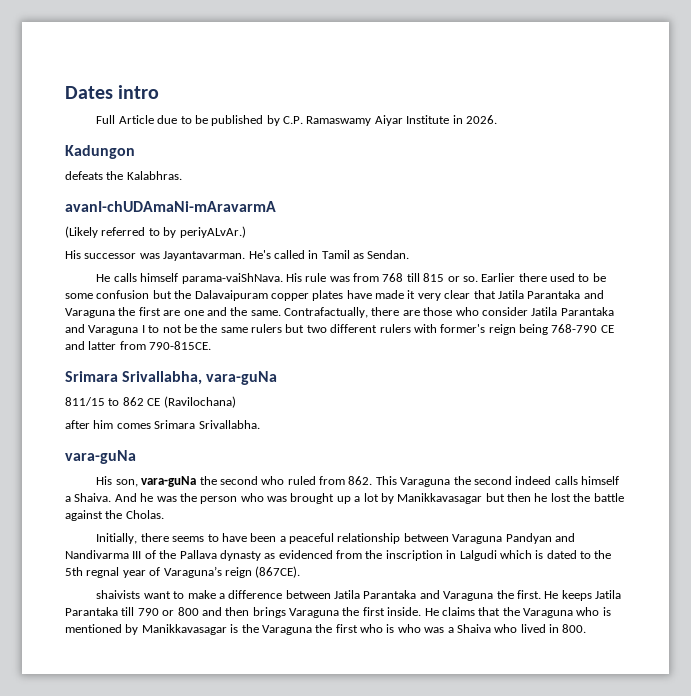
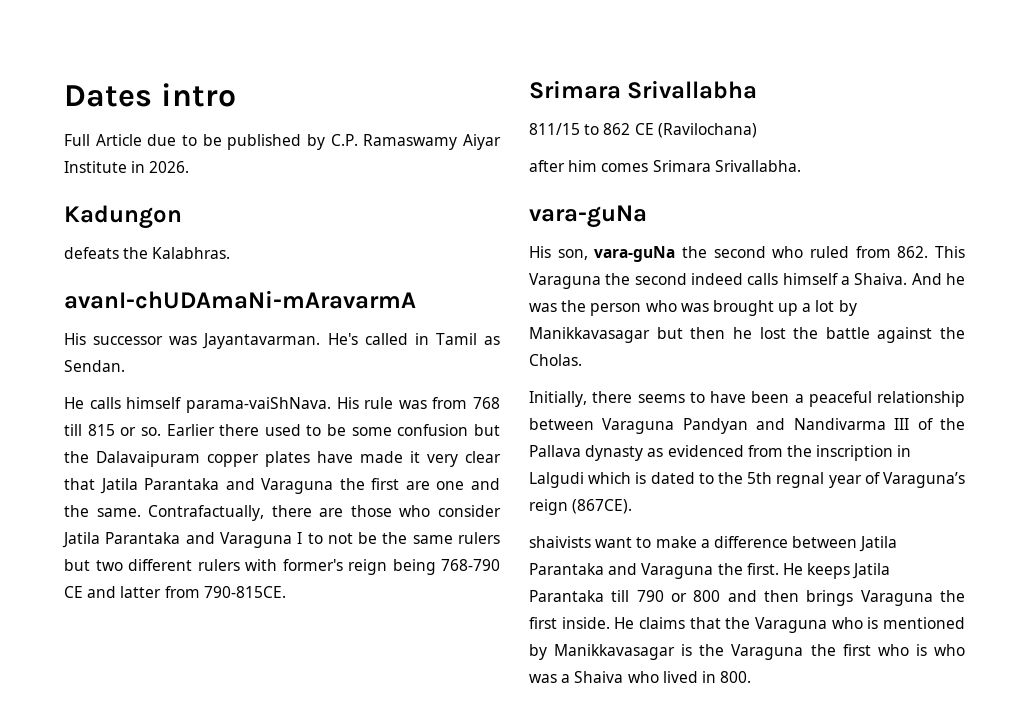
- (Likely referred to by periyALvAr.)
- Srimara Srivallabha, vara-guNa
+ Srimara Srivallabha

